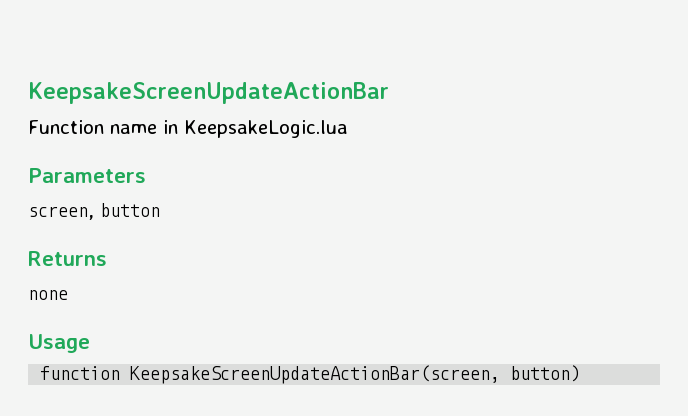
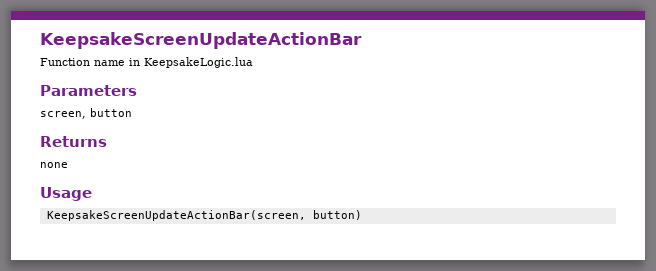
- function KeepsakeScreenUpdateActionBar(screen, button)
+ KeepsakeScreenUpdateActionBar(screen, button)

